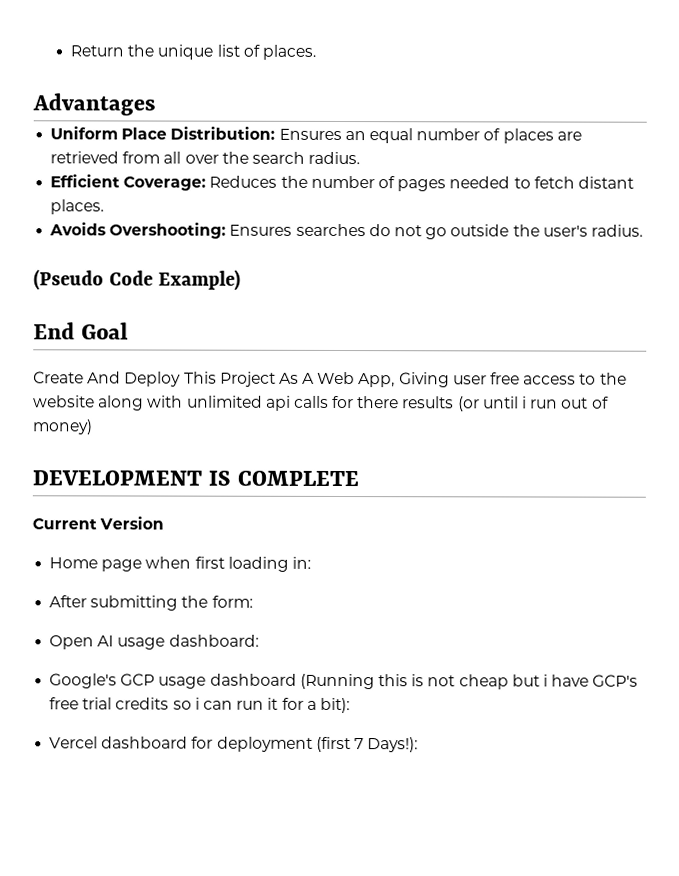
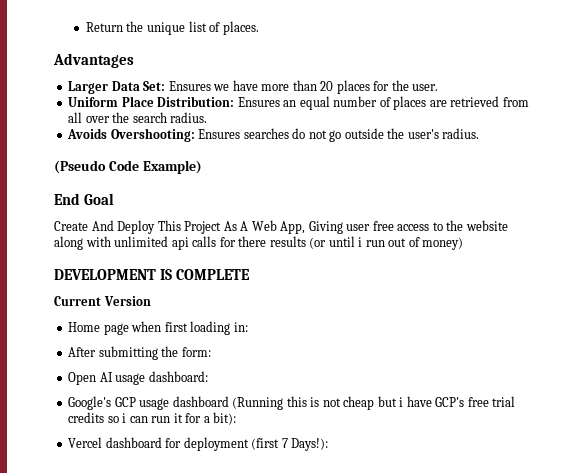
+ Larger Data Set: Ensures we have more than 20 places for the user.
- Efficient Coverage: Reduces the number of pages needed to fetch distant places.

